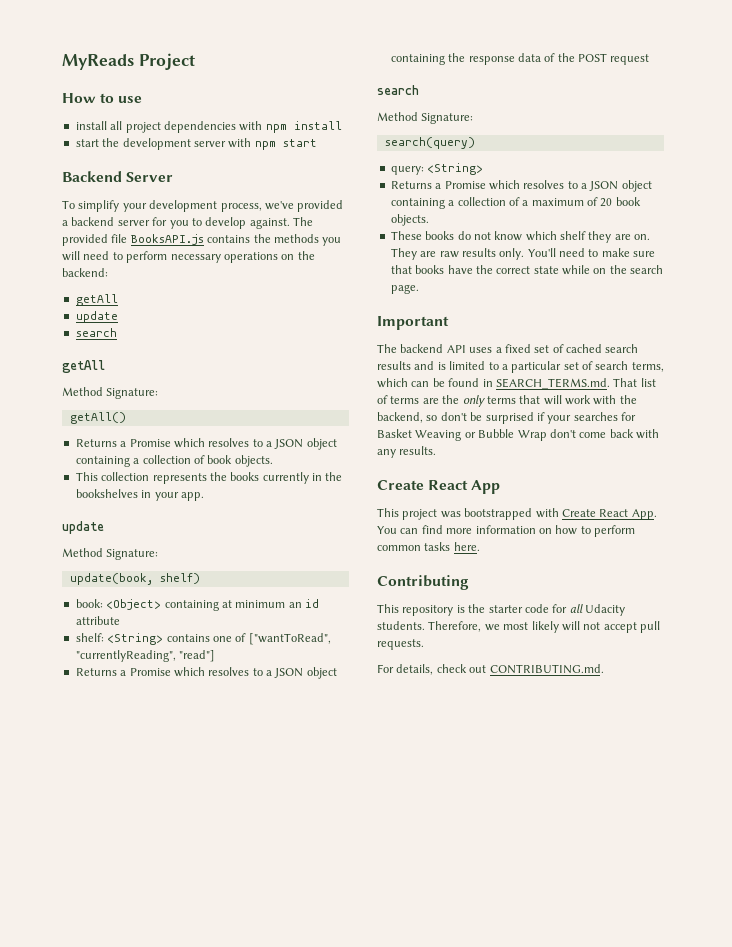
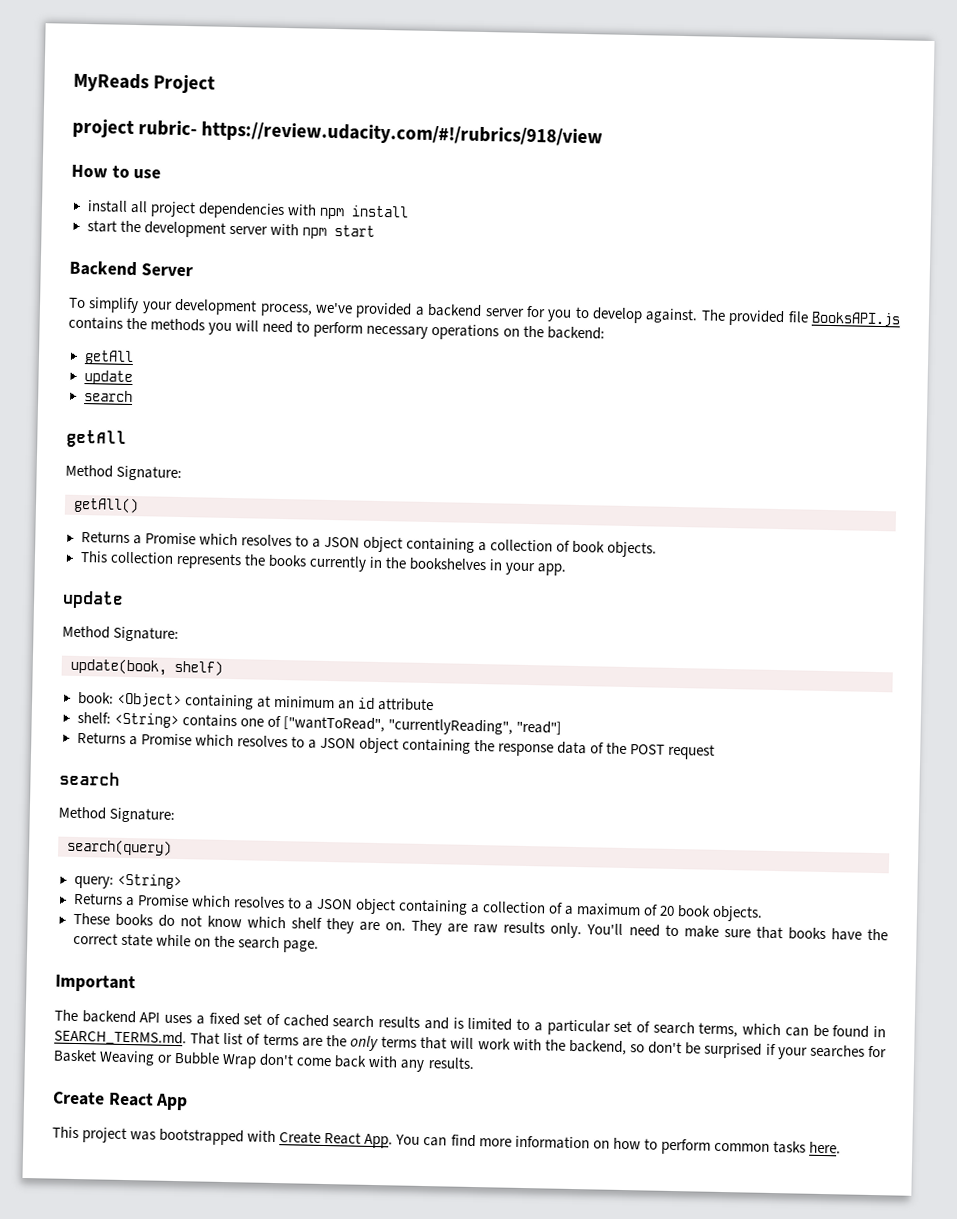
+ project rubric- https://review.udacity.com/#!/rubrics/918/view
- Contributing
- This repository is the starter code for all Udacity students. Therefore, we most likely will not accept pull requests.
- For details, check out CONTRIBUTING.md.

